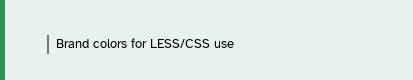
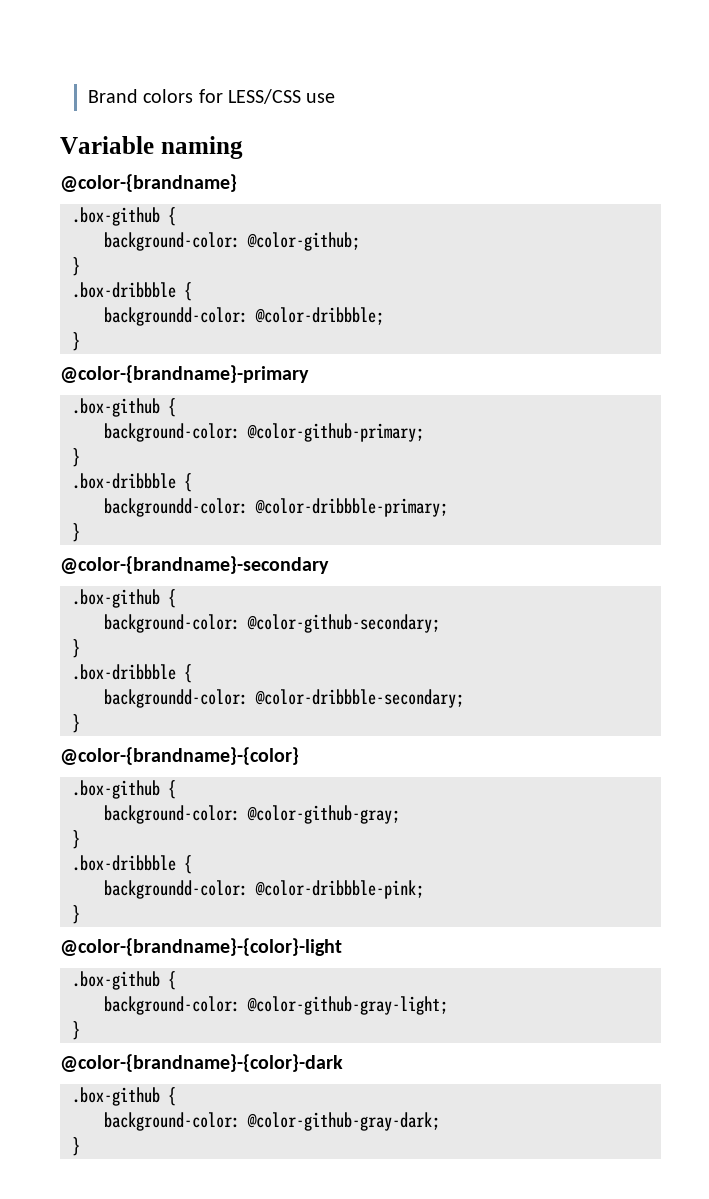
+ Variable naming
+ @color-{brandname}
+ .box-github {
+ background-color: @color-github;
+ }
+ .box-dribbble {
+ backgroundd-color: @color-dribbble;
+ }
+ @color-{brandname}-primary
+ .box-github {
+ background-color: @color-github-primary;
+ }
+ .box-dribbble {
+ backgroundd-color: @color-dribbble-primary;
+ }
+ @color-{brandname}-secondary
+ .box-github {
+ background-color: @color-github-secondary;
+ }
+ .box-dribbble {
+ backgroundd-color: @color-dribbble-secondary;
+ }
+ @color-{brandname}-{color}
+ .box-github {
+ background-color: @color-github-gray;
+ }
+ .box-dribbble {
+ backgroundd-color: @color-dribbble-pink;
+ }
+ @color-{brandname}-{color}-light
+ .box-github {
+ background-color: @color-github-gray-light;
+ }
+ @color-{brandname}-{color}-dark
+ .box-github {
+ background-color: @color-github-gray-dark;
+ }

